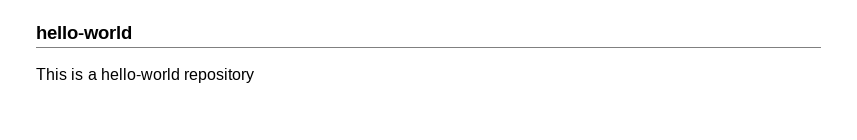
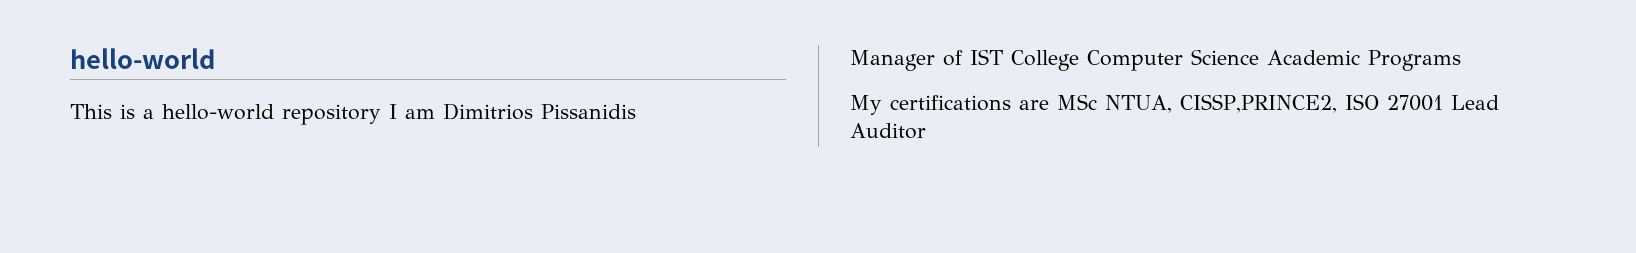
- This is a hello-world repository
+ This is a hello-world repository I am Dimitrios Pissanidis
+ Manager of IST College Computer Science Academic Programs
+ My certifications are MSc NTUA, CISSP,PRINCE2, ISO 27001 Lead Auditor

